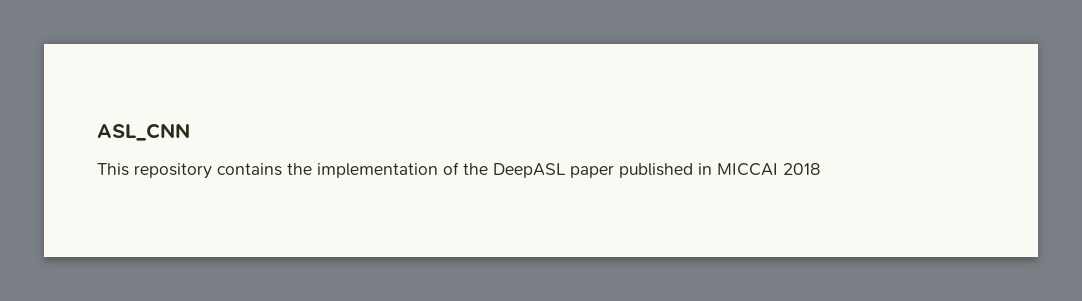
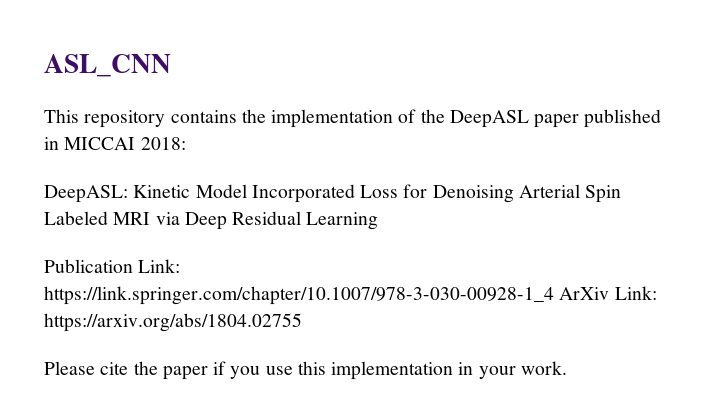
- This repository contains the implementation of the DeepASL paper published in MICCAI 2018
+ This repository contains the implementation of the DeepASL paper published in MICCAI 2018:
+ DeepASL: Kinetic Model Incorporated Loss for Denoising Arterial Spin Labeled MRI via Deep Residual Learning
+ Publication Link: https://link.springer.com/chapter/10.1007/978-3-030-00928-1_4 ArXiv Link: https://arxiv.org/abs/1804.02755
+ Please cite the paper if you use this implementation in your work.

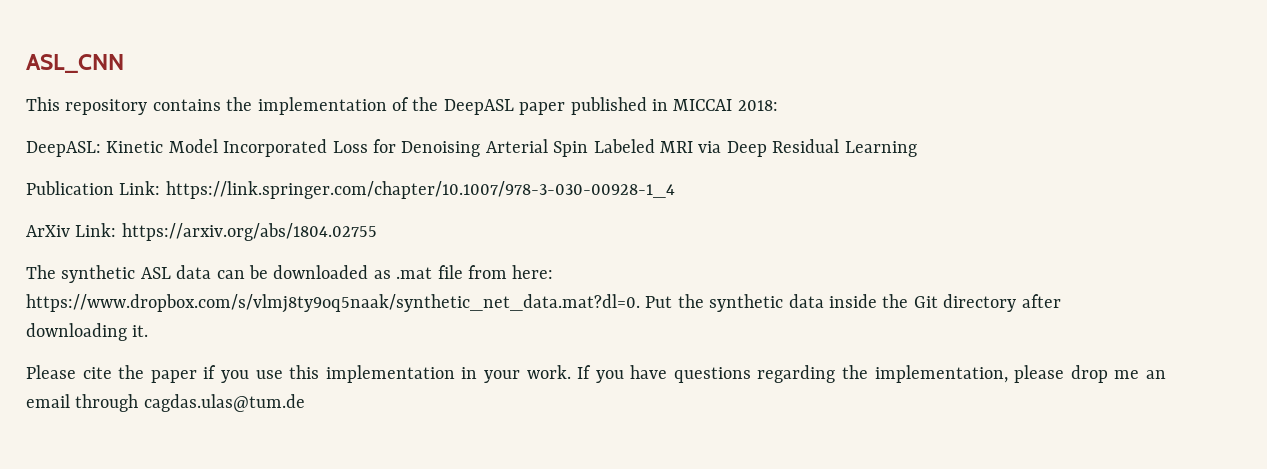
- Publication Link: https://link.springer.com/chapter/10.1007/978-3-030-00928-1_4 ArXiv Link: https://arxiv.org/abs/1804.02755
+ Publication Link: https://link.springer.com/chapter/10.1007/978-3-030-00928-1_4
+ ArXiv Link: https://arxiv.org/abs/1804.02755
+ The synthetic ASL data can be downloaded as .mat file from here: https://www.dropbox.com/s/vlmj8ty9oq5naak/synthetic_net_data.mat?dl=0. Put the synthetic data inside the Git directory after downloading it.
+ If you have questions regarding the implementation, please drop me an email through cagdas.ulas@tum.de

